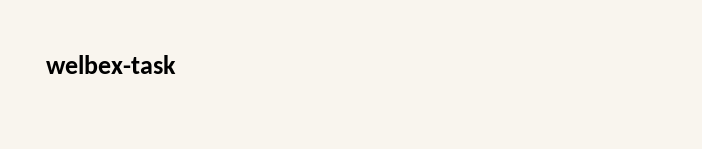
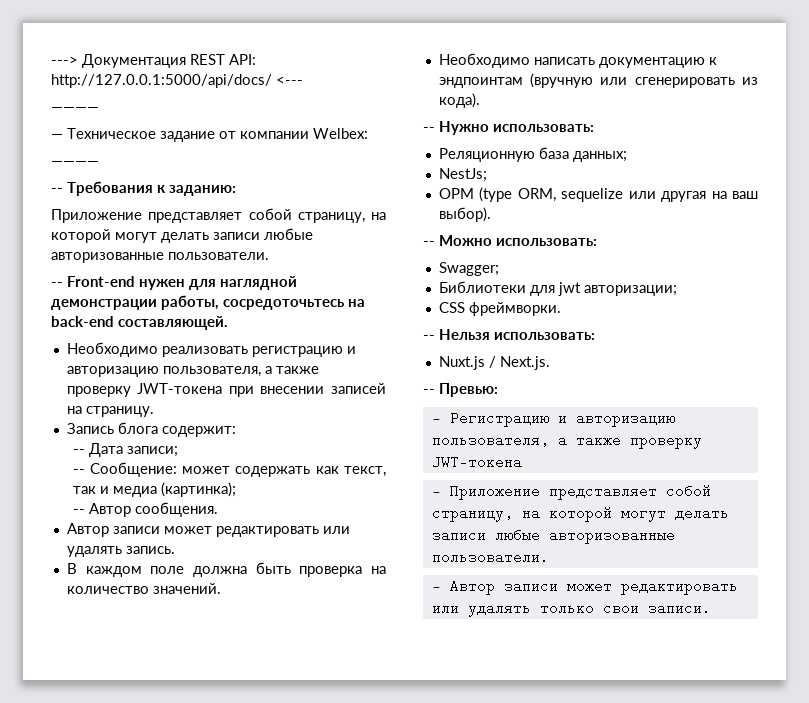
- welbex-task
+ ---> Документация REST API: http://127.0.0.1:5000/api/docs/ <---
+ ————
+ — Техническое задание от компании Welbex:
+ ————
+ -- Требования к заданию:
+ Приложение представляет собой страницу, на которой могут делать записи любые авторизованные пользователи.
+ -- Front-end нужен для наглядной демонстрации работы, сосредоточьтесь на back-end составляющей.
+ Необходимо реализовать регистрацию и авторизацию пользователя, а также проверку JWT-токена при внесении записей на страницу.
+ Запись блога содержит:
+ -- Дата записи;
+ -- Сообщение: может содержать как текст, так и медиа (картинка);
+ -- Автор сообщения.
+ Автор записи может редактировать или удалять запись.
+ В каждом поле должна быть проверка на количество значений.
+ Необходимо написать документацию к эндпоинтам (вручную или сгенерировать из кода).
+ -- Нужно использовать:
+ Реляционную база данных;
+ NestJs;
+ ОРМ (type ORM, sequelize или другая на ваш выбор).
+ -- Можно использовать:
+ Swagger;
+ Библиотеки для jwt авторизации;
+ CSS фреймворки.
+ -- Нельзя использовать:
+ Nuxt.js / Next.js.
+ -- Превью:
+ — Регистрацию и авторизацию пользователя, а также проверку JWT-токена
+ — Приложение представляет собой страницу, на которой могут делать записи любые авторизованные пользователи.
+ — Автор записи может редактировать или удалять только свои записи.

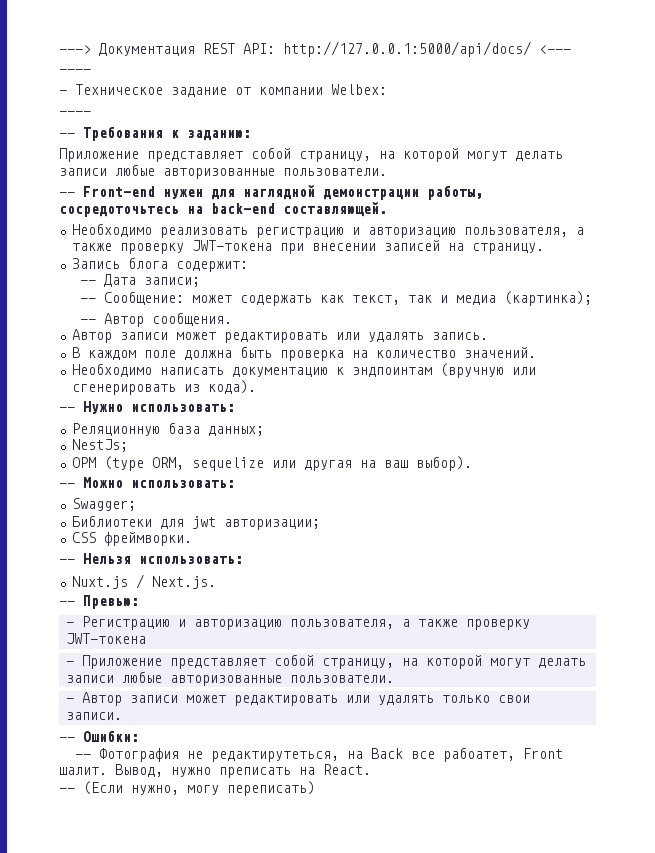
+ -- Ошибки:
+ -- Фотография не редактирутеться, на Back все рабоатет, Front шалит. Вывод, нужно преписать на React.
+ -- (Если нужно, могу переписать)

